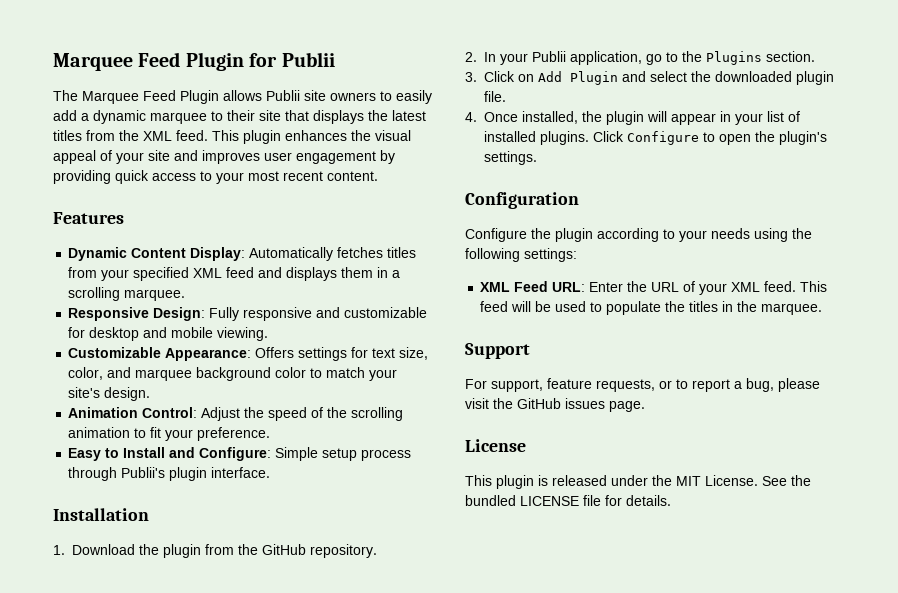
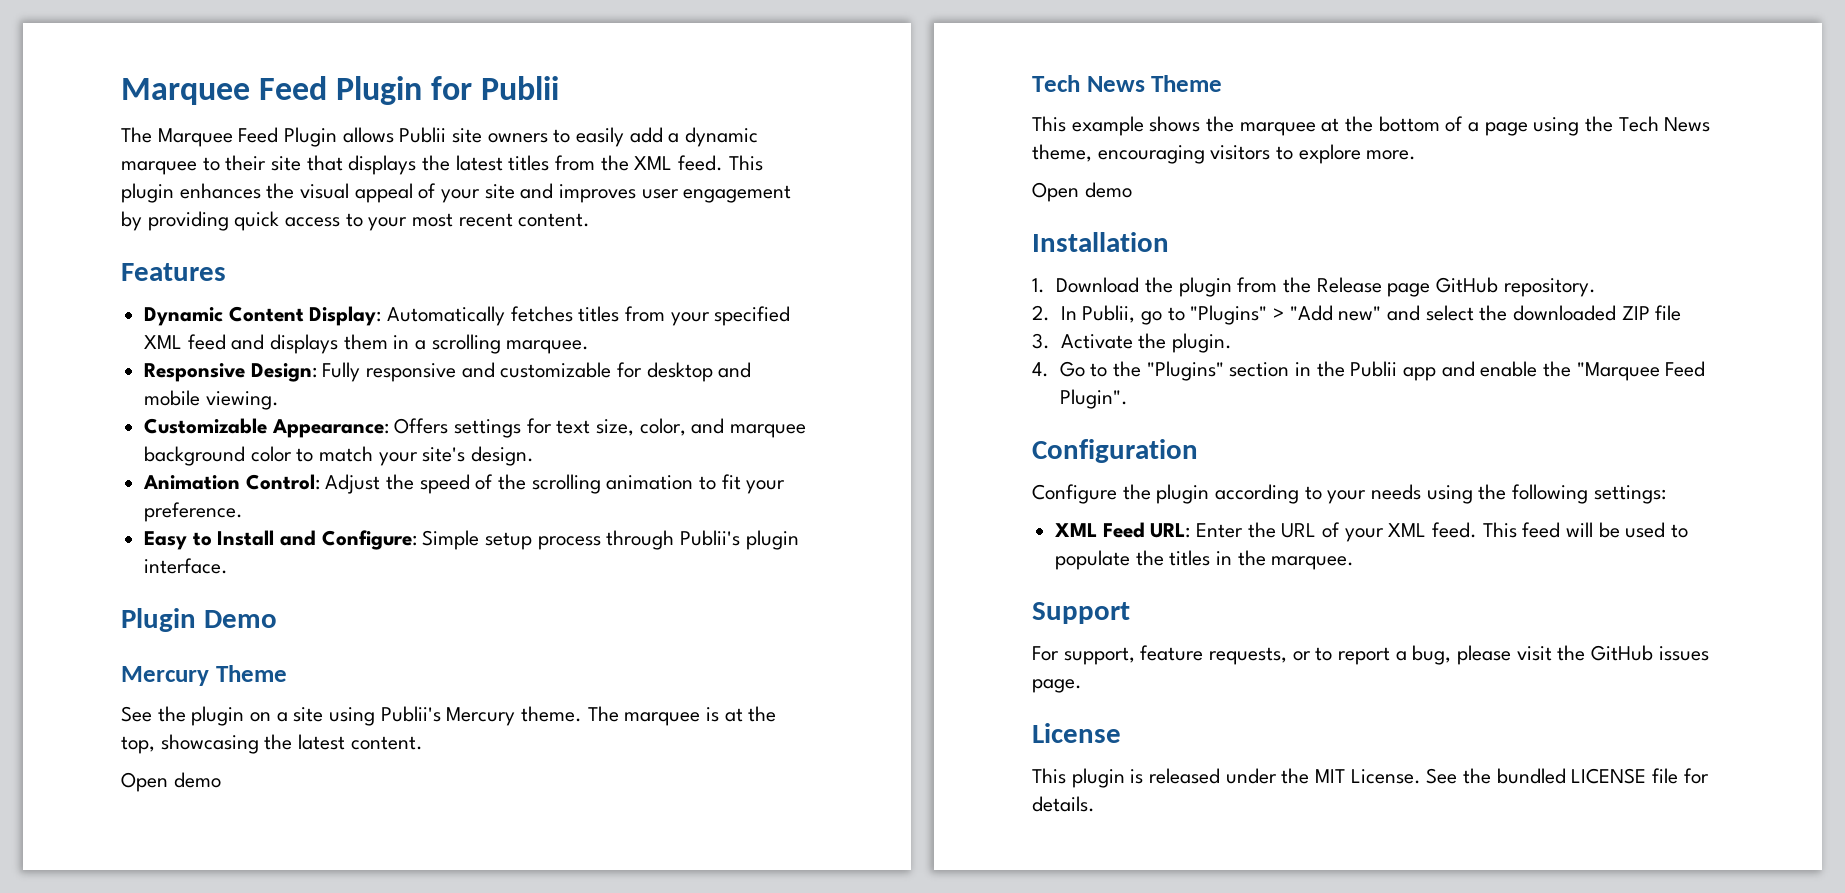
+ Plugin Demo
+ Mercury Theme
+ See the plugin on a site using Publii's Mercury theme. The marquee is at the top, showcasing the latest content.
+ Open demo
+ Tech News Theme
+ This example shows the marquee at the bottom of a page using the Tech News theme, encouraging visitors to explore more.
+ Open demo
- 1. Download the plugin from the GitHub repository.
+ 1. Download the plugin from the Release page GitHub repository.
- 2. In your Publii application, go to the Plugins section.
- 3. Click on Add Plugin and select the downloaded plugin file.
- 4. Once installed, the plugin will appear in your list of installed plugins. Click Configure to open the plugin's settings.
+ 2. In Publii, go to "Plugins" > "Add new" and select the downloaded ZIP file
+ 3. Activate the plugin.
+ 4. Go to the "Plugins" section in the Publii app and enable the "Marquee Feed Plugin".

